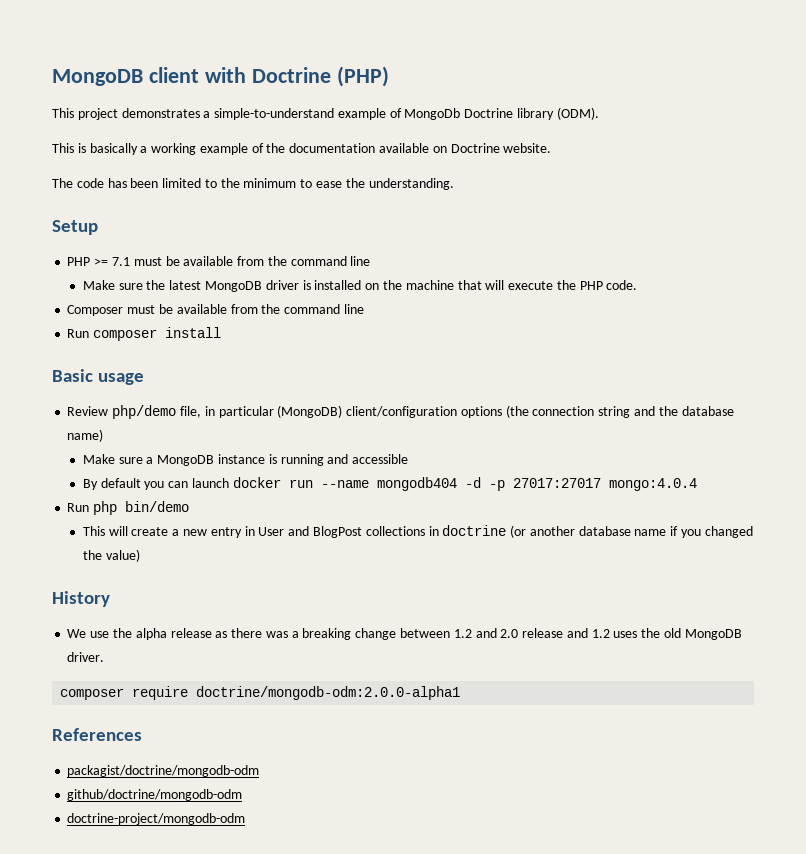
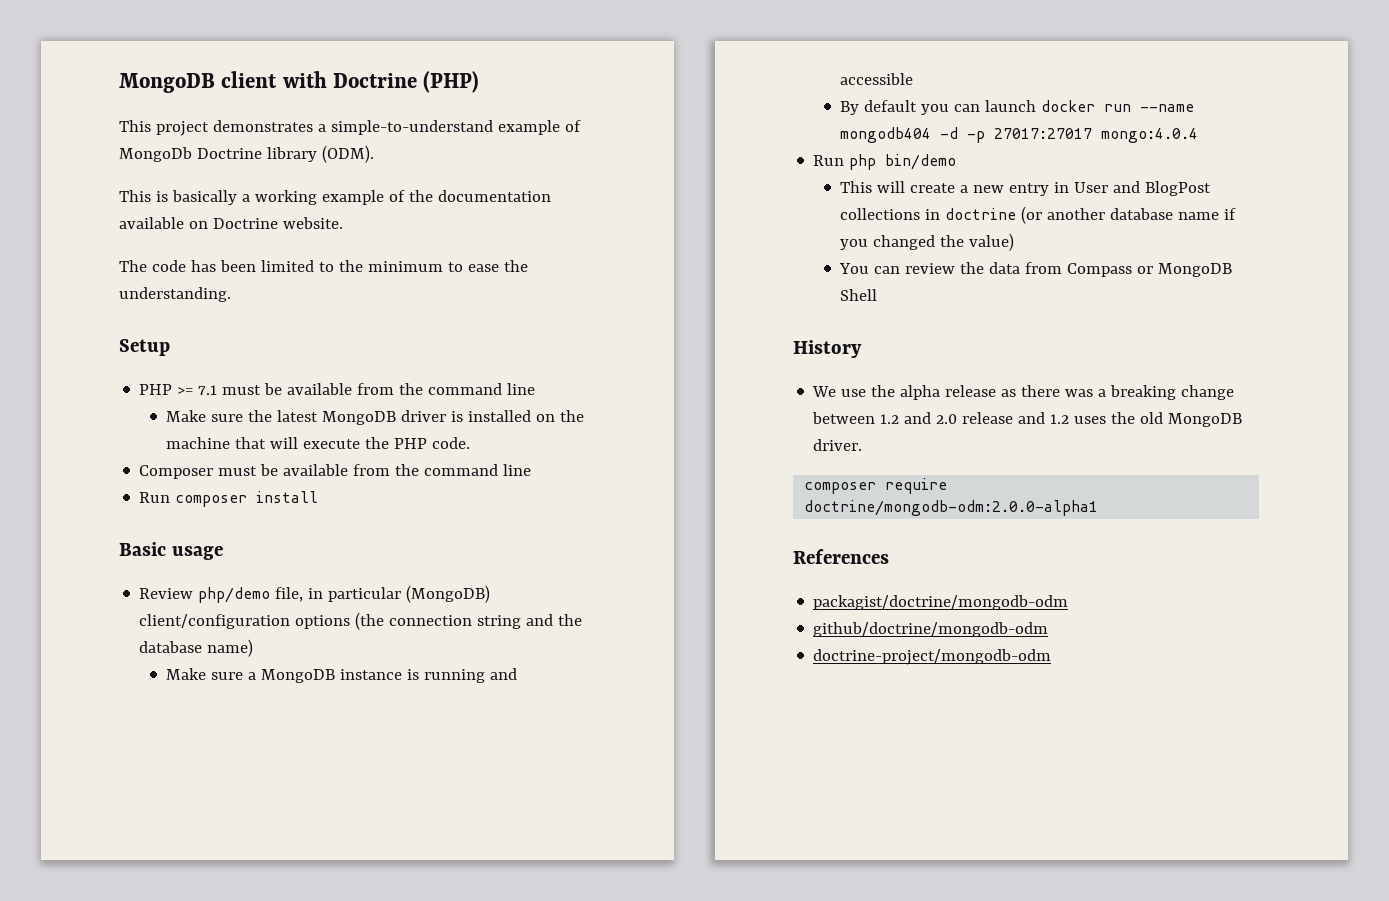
+ You can review the data from Compass or MongoDB Shell

